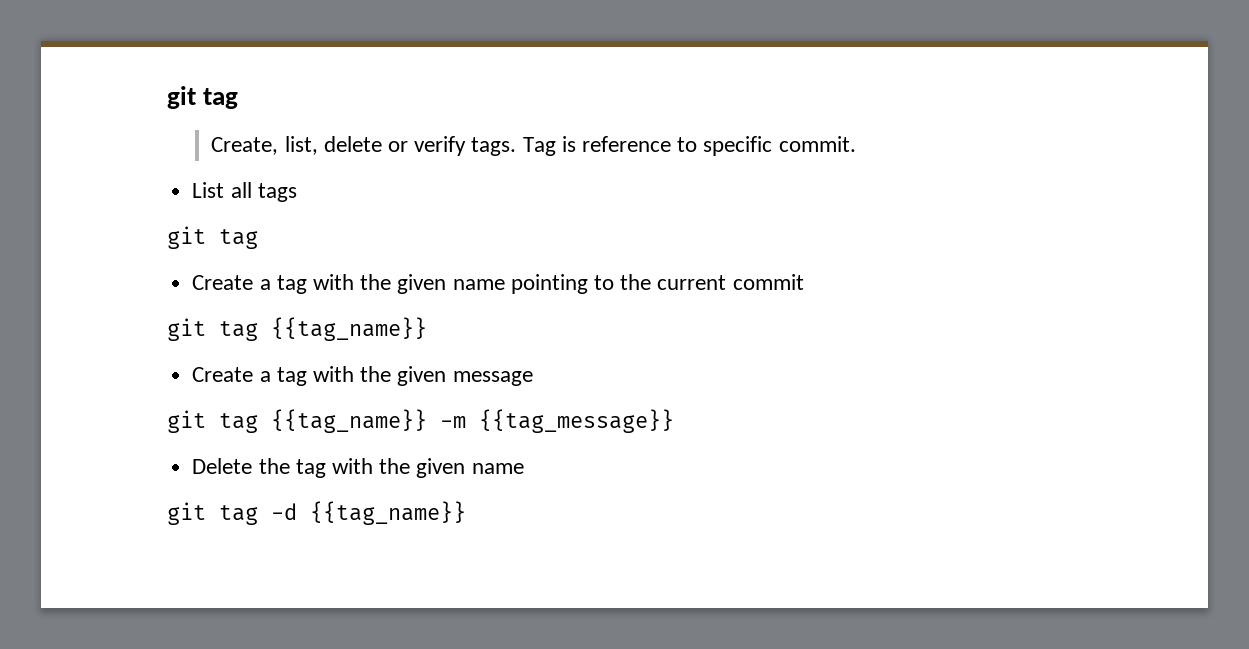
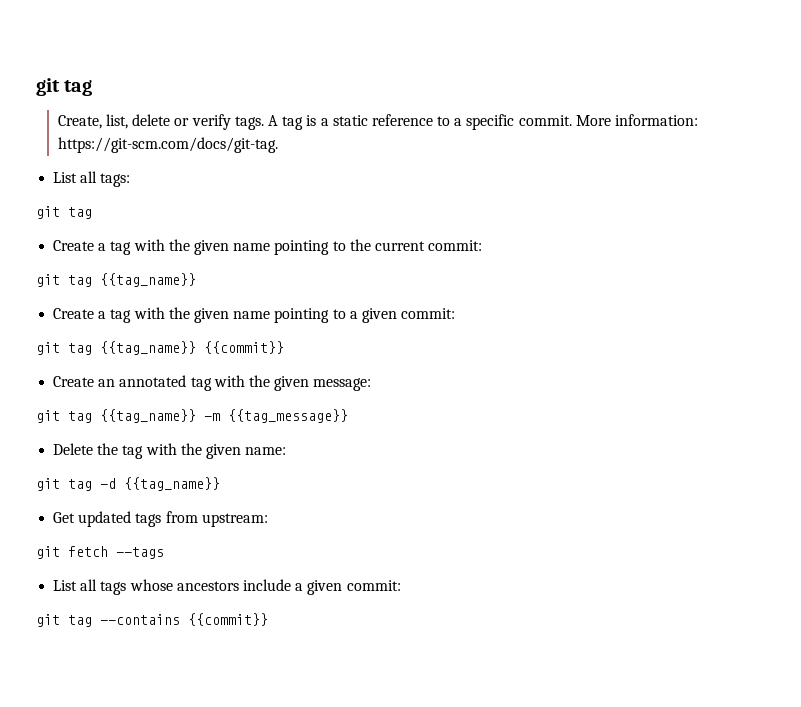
- Tag is reference to specific commit.
- List all tags
+ A tag is a static reference to a specific commit. More information: https://git-scm.com/docs/git-tag.
+ List all tags:
- Create a tag with the given name pointing to the current commit
+ Create a tag with the given name pointing to the current commit:
- Create a tag with the given message
+ Create a tag with the given name pointing to a given commit:
+ git tag {{tag_name}} {{commit}}
+ Create an annotated tag with the given message:
- Delete the tag with the given name
+ Delete the tag with the given name:
+ Get updated tags from upstream:
+ git fetch --tags
+ List all tags whose ancestors include a given commit:
+ git tag --contains {{commit}}

